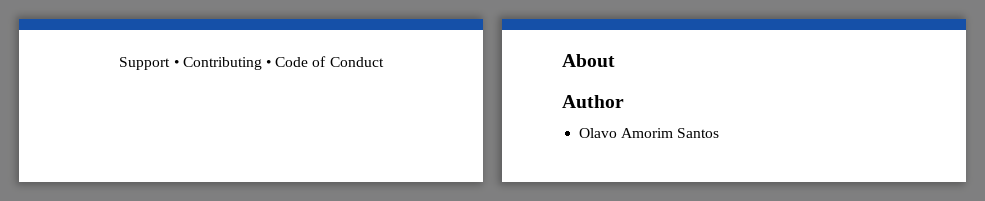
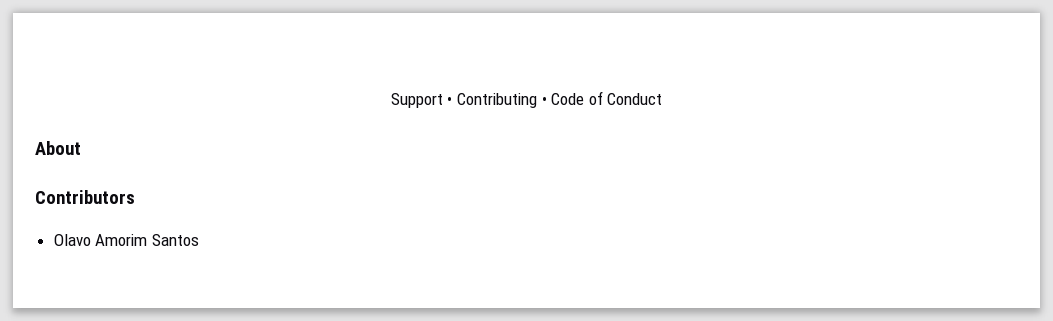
- Author
+ Contributors

